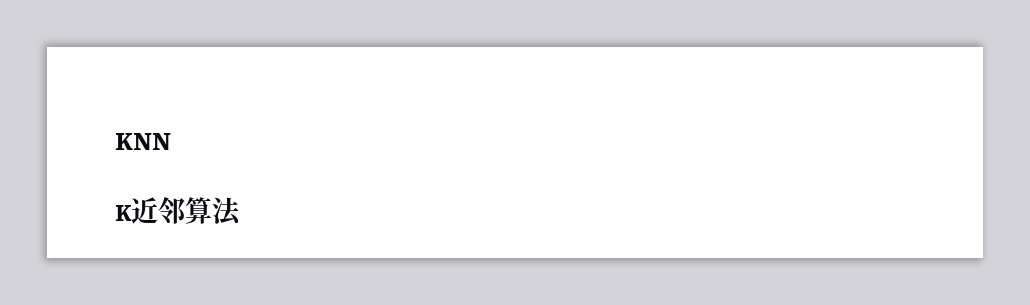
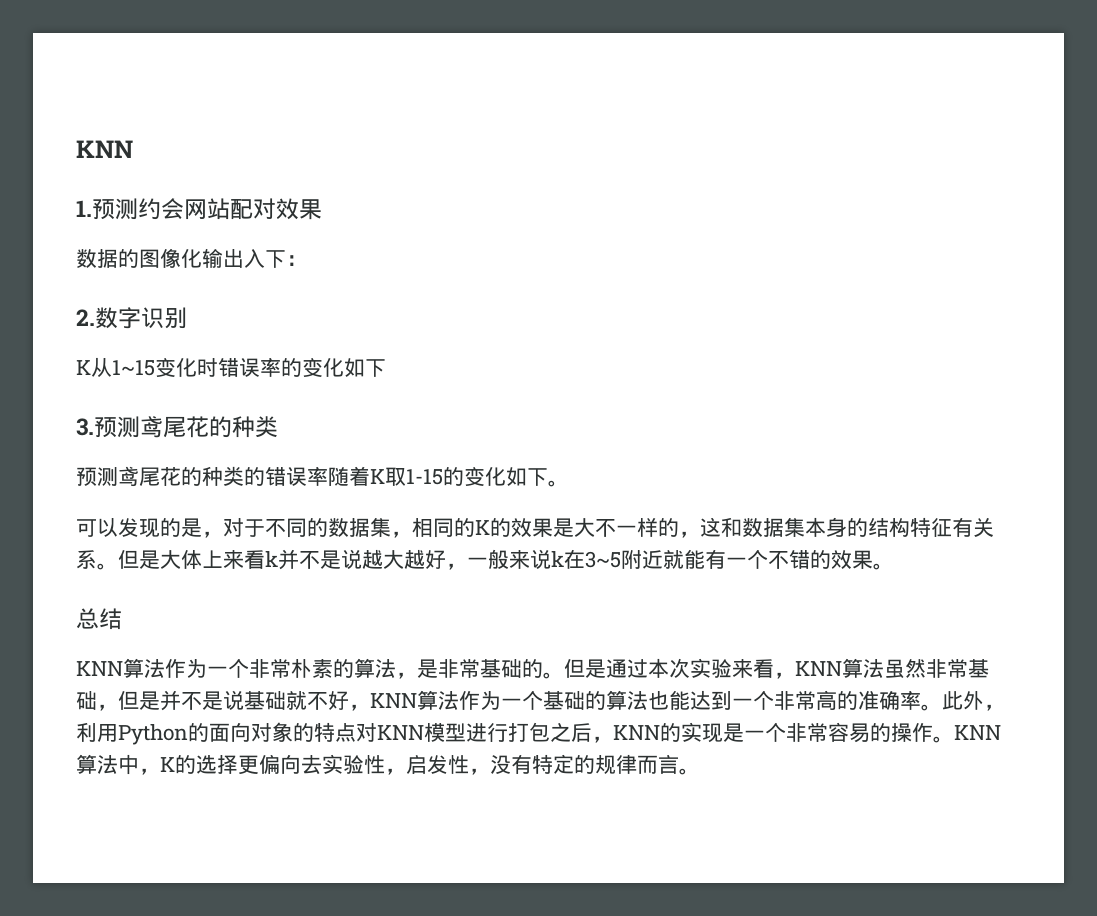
- K近邻算法
+ 1.预测约会网站配对效果
+ 数据的图像化输出入下：
+ 2.数字识别
+ K从1~15变化时错误率的变化如下
+ 3.预测鸢尾花的种类
+ 预测鸢尾花的种类的错误率随着K取1-15的变化如下。
+ 可以发现的是，对于不同的数据集，相同的K的效果是大不一样的，这和数据集本身的结构特征有关系。但是大体上来看k并不是说越大越好，一般来说k在3~5附近就能有一个不错的效果。
+ 总结
+ KNN算法作为一个非常朴素的算法，是非常基础的。但是通过本次实验来看，KNN算法虽然非常基础，但是并不是说基础就不好，KNN算法作为一个基础的算法也能达到一个非常高的准确率。此外，利用Python的面向对象的特点对KNN模型进行打包之后，KNN的实现是一个非常容易的操作。KNN算法中，K的选择更偏向去实验性，启发性，没有特定的规律而言。

